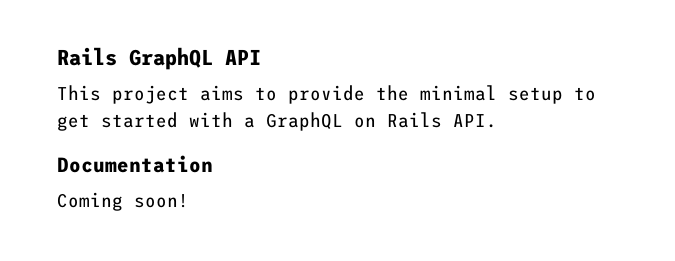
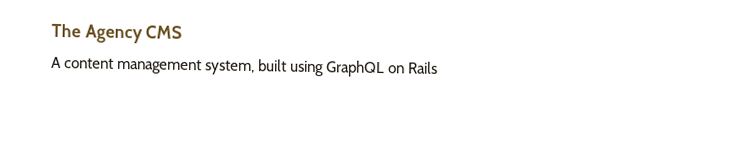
- Rails GraphQL API
- This project aims to provide the minimal setup to get started with a GraphQL on Rails API.
- Documentation
- Coming soon!
+ The Agency CMS
+ A content management system, built using GraphQL on Rails

